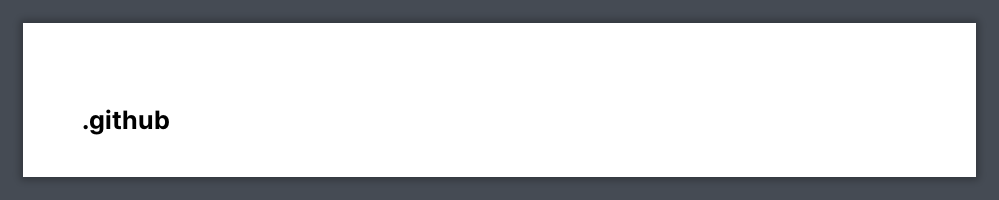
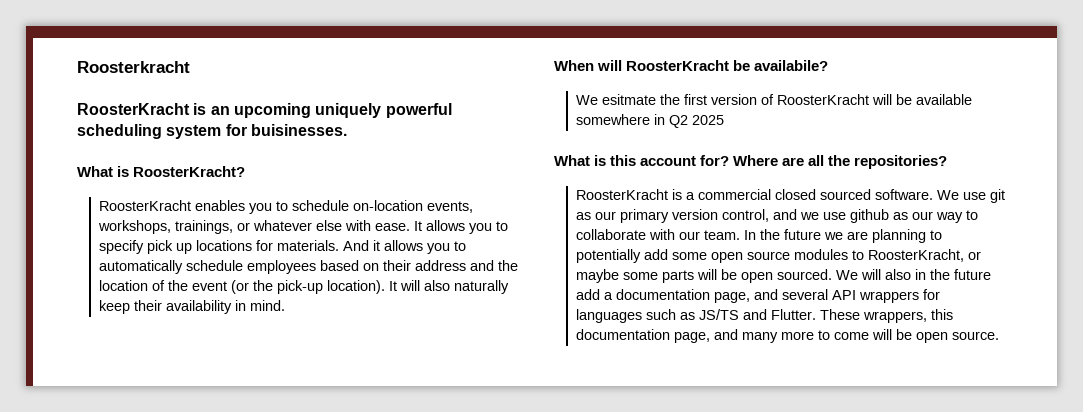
- .github
+ Roosterkracht
+ RoosterKracht is an upcoming uniquely powerful scheduling system for buisinesses.
+ What is RoosterKracht?
+ RoosterKracht enables you to schedule on-location events, workshops, trainings, or whatever else with ease. It allows you to specify pick up locations for materials. And it allows you to automatically schedule employees based on their address and the location of the event (or the pick-up location). It will also naturally keep their availability in mind.
+ When will RoosterKracht be availabile?
+ We esitmate the first version of RoosterKracht will be available somewhere in Q2 2025
+ What is this account for? Where are all the repositories?
+ RoosterKracht is a commercial closed sourced software. We use git as our primary version control, and we use github as our way to collaborate with our team. In the future we are planning to potentially add some open source modules to RoosterKracht, or maybe some parts will be open sourced. We will also in the future add a documentation page, and several API wrappers for languages such as JS/TS and Flutter. These wrappers, this documentation page, and many more to come will be open source.

